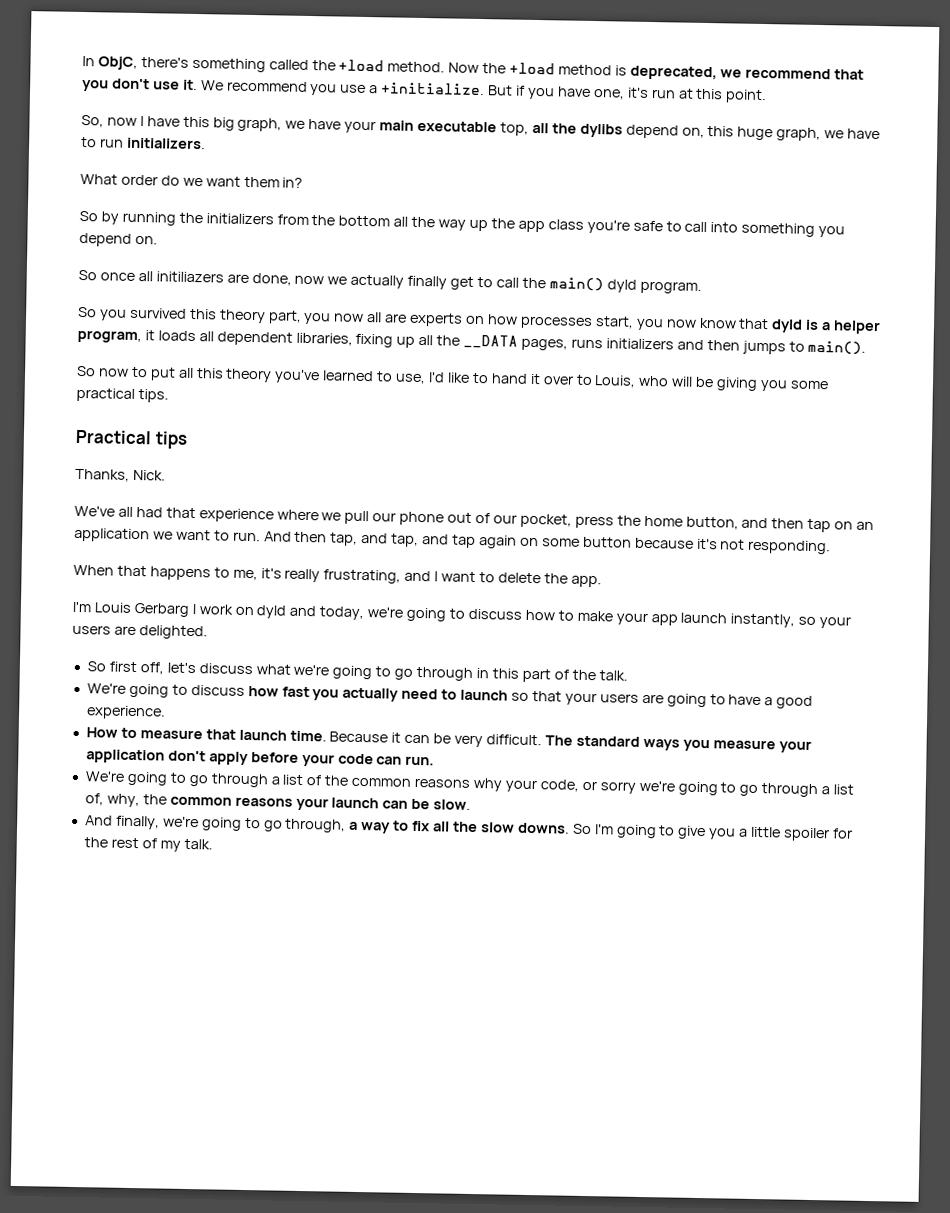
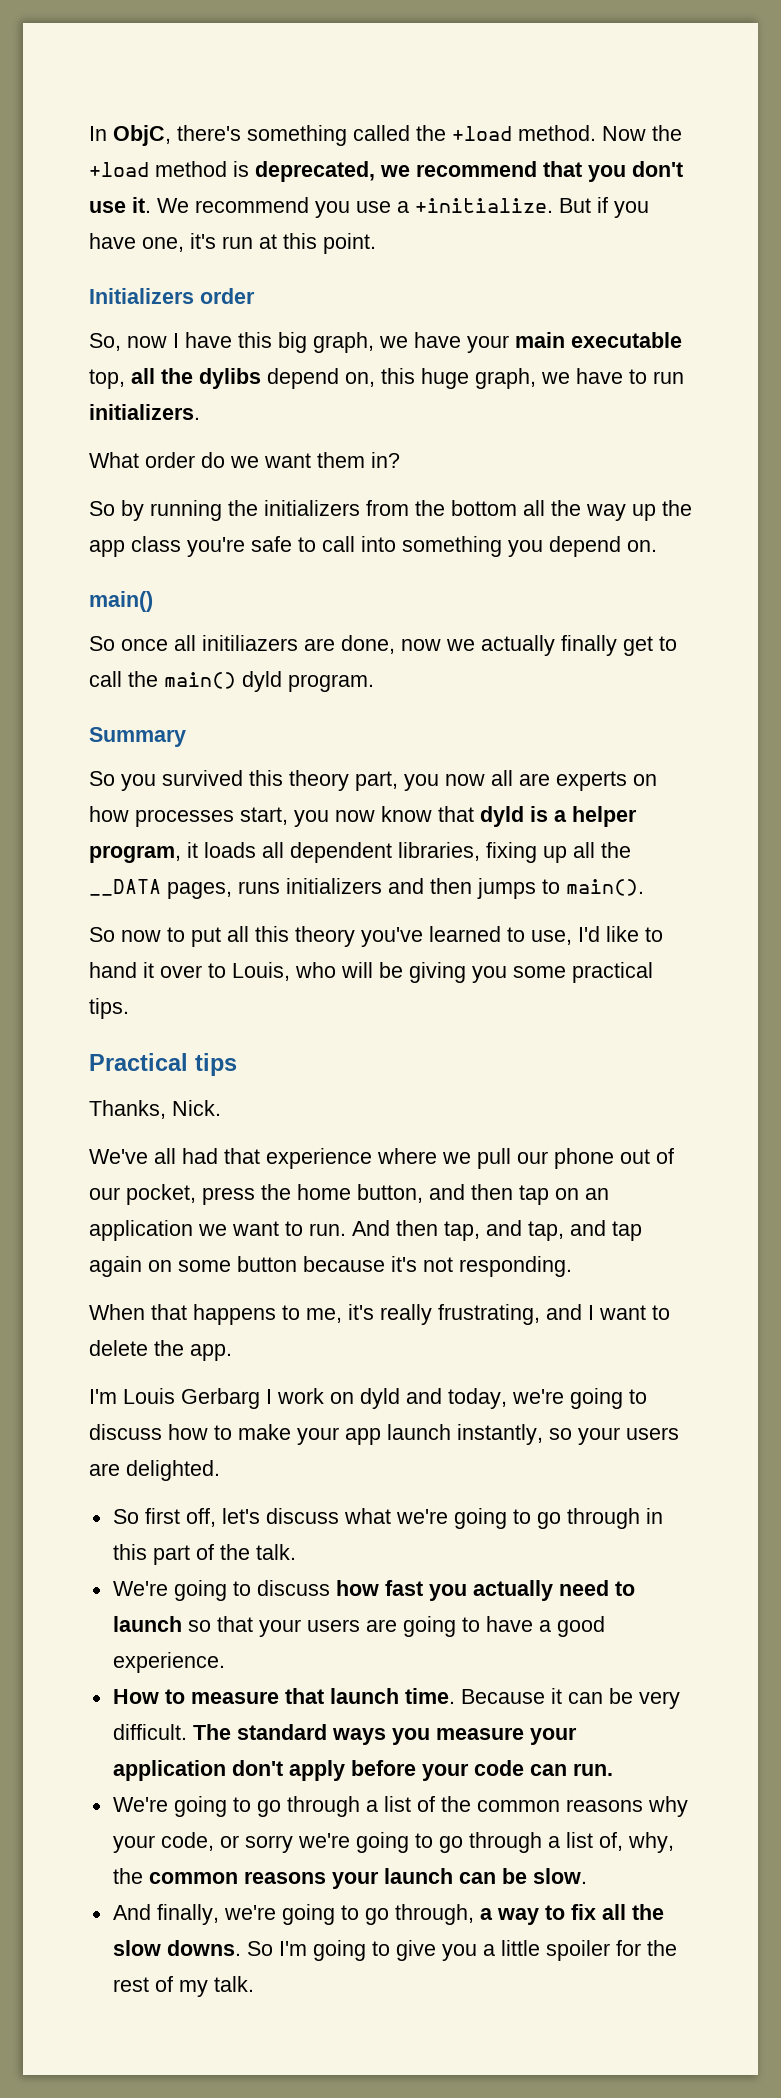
+ Initializers order
  So by running the initializers from the bottom all the way up the app class you're safe to call into something you depend on.
+ main()
+ Summary

